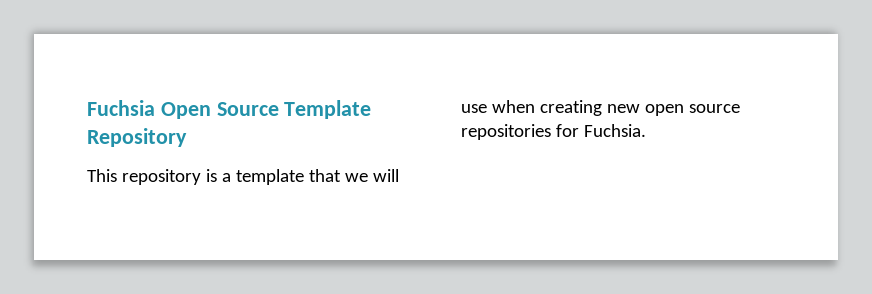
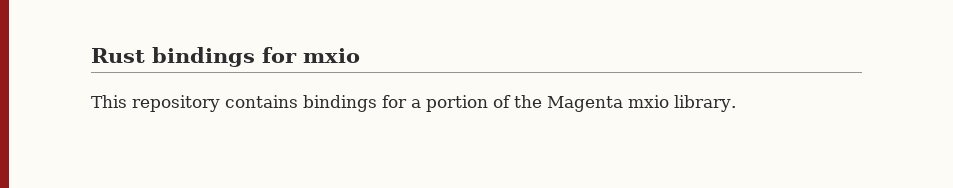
- Fuchsia Open Source Template Repository
- This repository is a template that we will use when creating new open source repositories for Fuchsia.
+ Rust bindings for mxio
+ This repository contains bindings for a portion of the Magenta mxio library.

